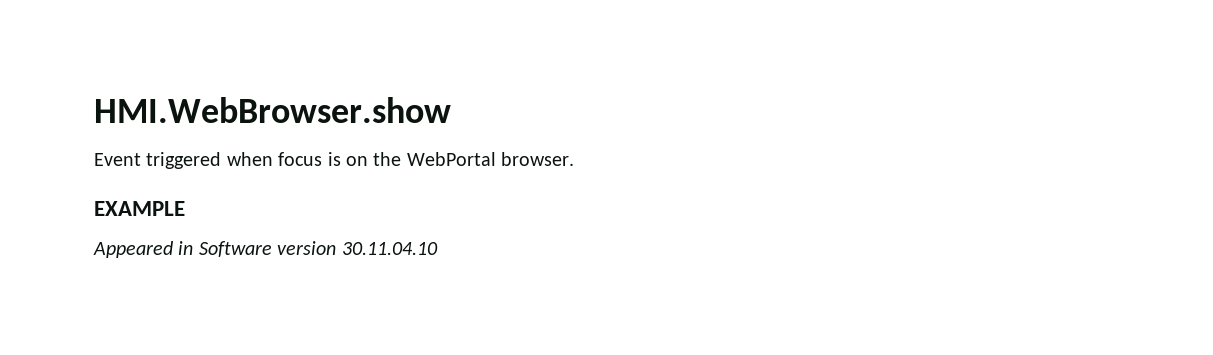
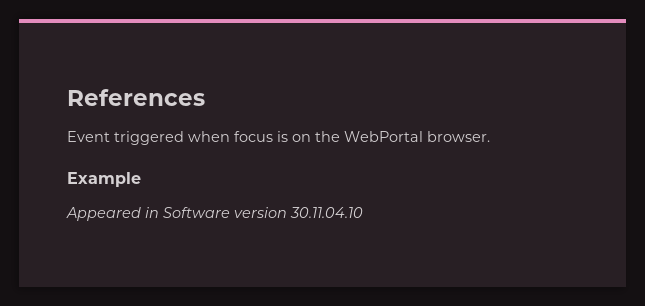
- HMI.WebBrowser.show
+ References
- EXAMPLE
+ Example

